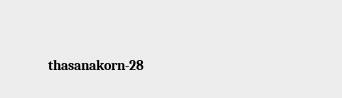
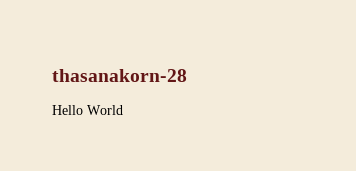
+ Hello World

